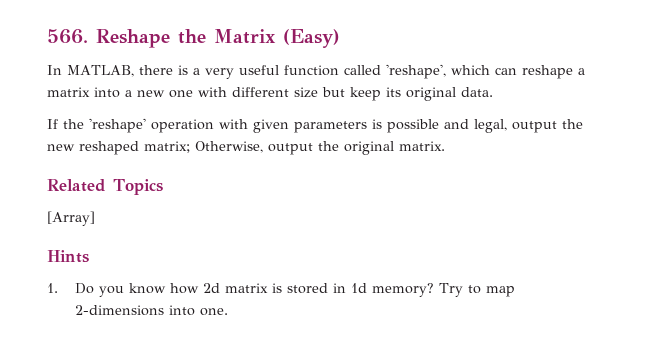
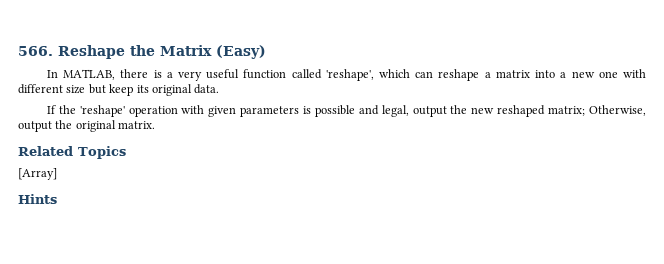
- 1. Do you know how 2d matrix is stored in 1d memory? Try to map 2-dimensions into one.

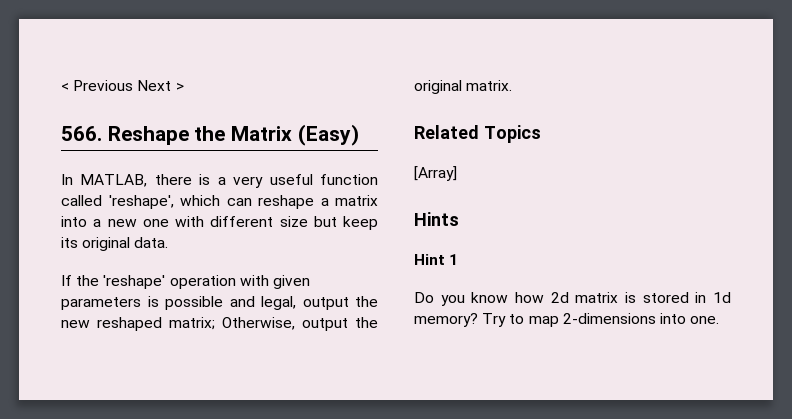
+ < Previous Next >
+ Hint 1
+ Do you know how 2d matrix is stored in 1d memory? Try to map 2-dimensions into one.

